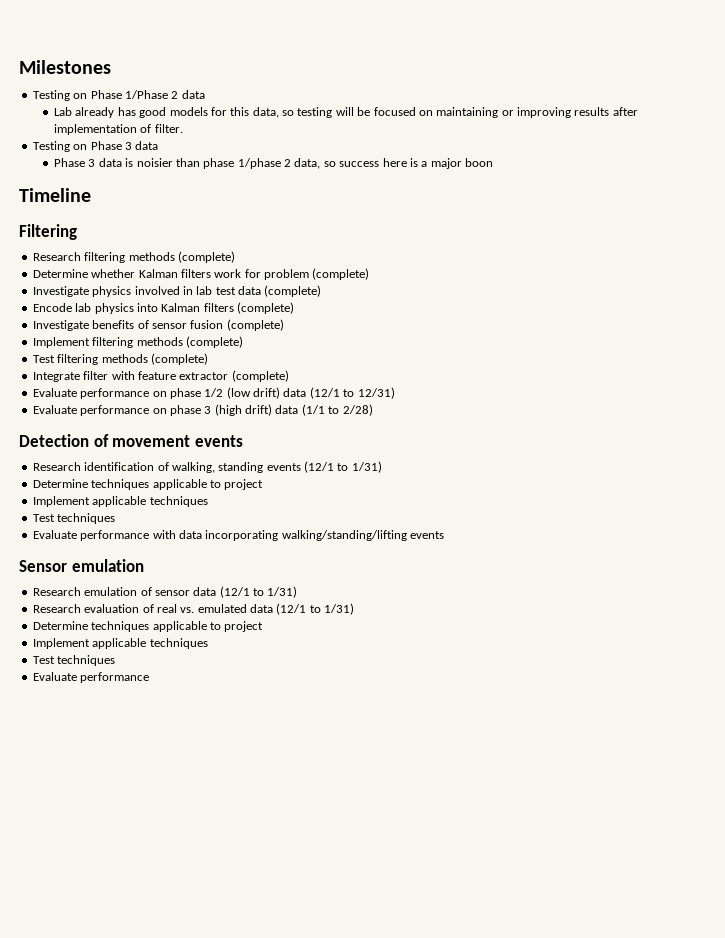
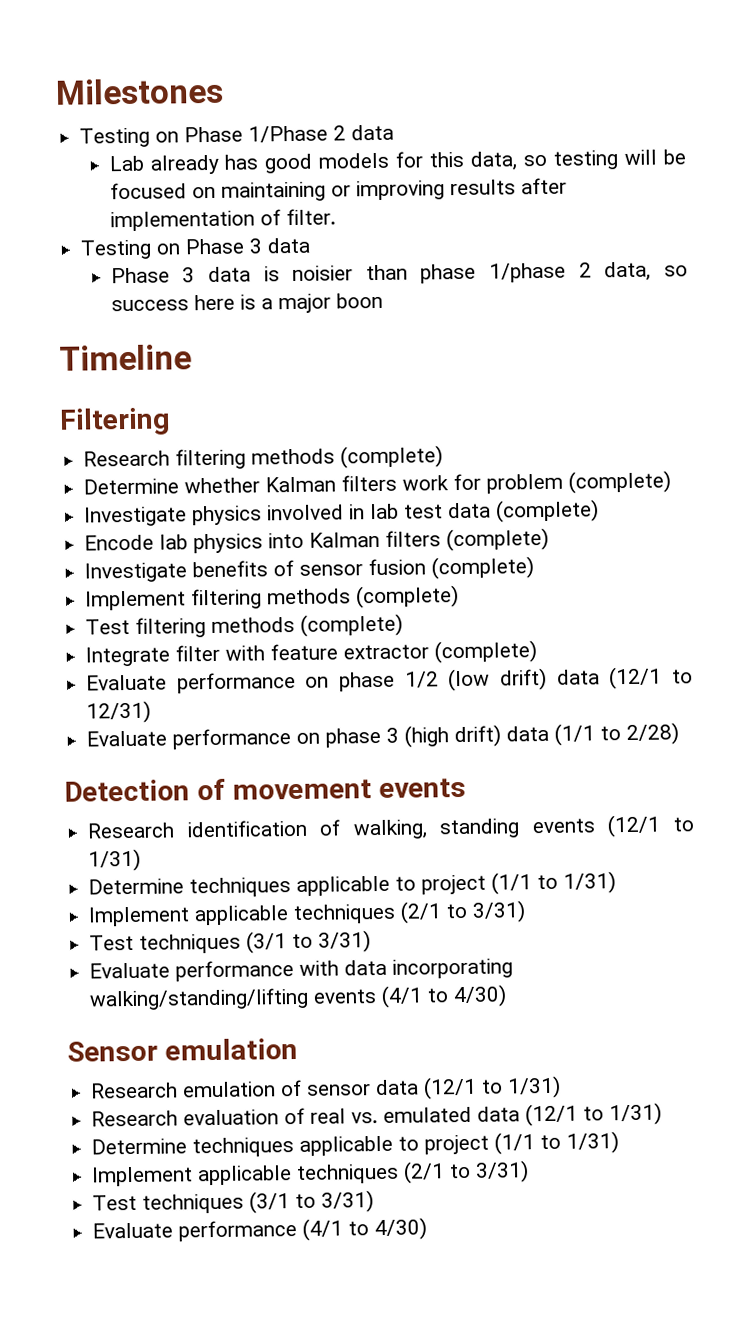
  Research identification of walking, standing events (12/1 to 1/31)
- Determine techniques applicable to project
- Implement applicable techniques
- Test techniques
+ Determine techniques applicable to project (1/1 to 1/31)
+ Implement applicable techniques (2/1 to 3/31)
+ Test techniques (3/1 to 3/31)
- Evaluate performance with data incorporating walking/standing/lifting events
+ Evaluate performance with data incorporating walking/standing/lifting events (4/1 to 4/30)
  Research evaluation of real vs. emulated data (12/1 to 1/31)
- Determine techniques applicable to project
- Implement applicable techniques
- Test techniques
- Evaluate performance
+ Determine techniques applicable to project (1/1 to 1/31)
+ Implement applicable techniques (2/1 to 3/31)
+ Test techniques (3/1 to 3/31)
+ Evaluate performance (4/1 to 4/30)

